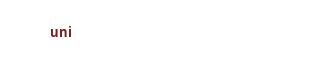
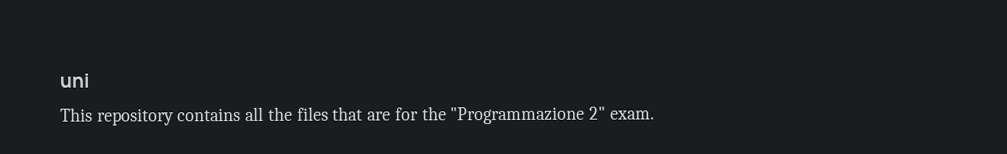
+ This repository contains all the files that are for the "Programmazione 2" exam.

